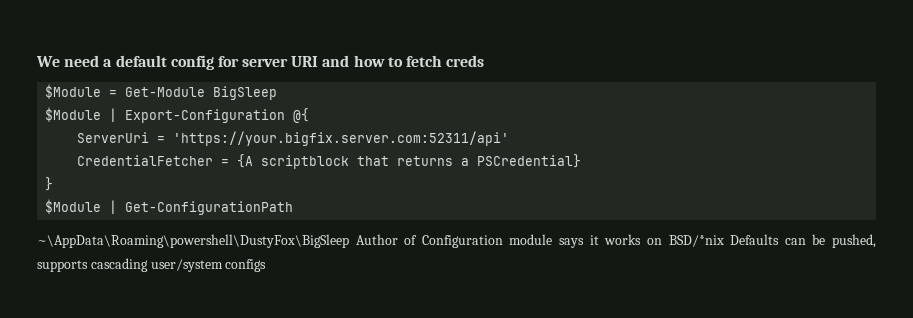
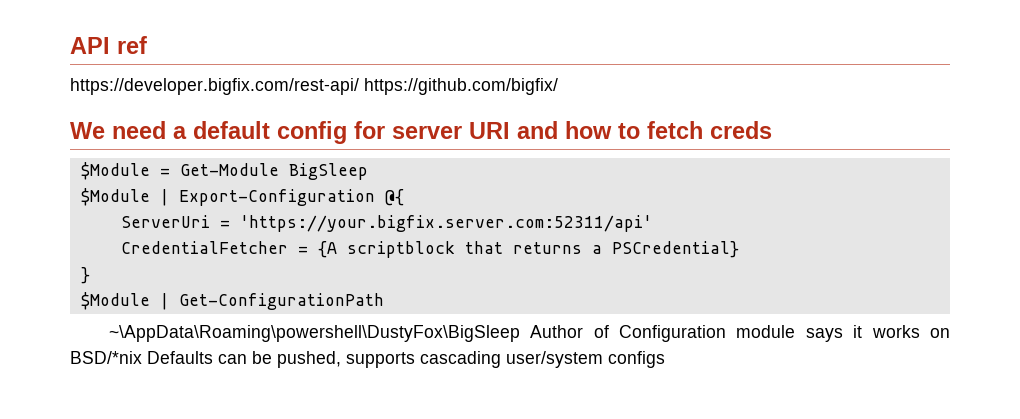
+ API ref
+ https://developer.bigfix.com/rest-api/ https://github.com/bigfix/

